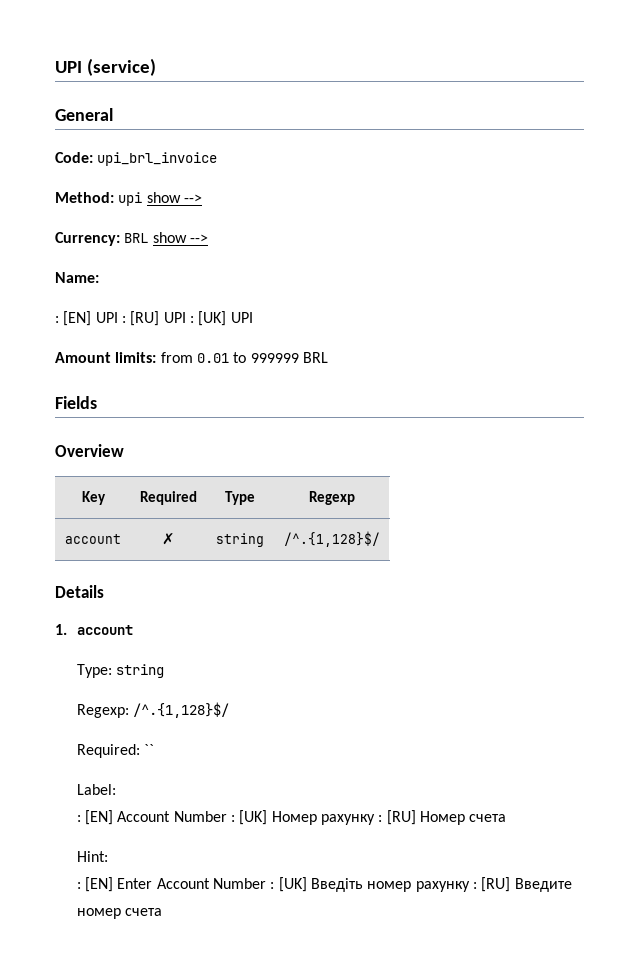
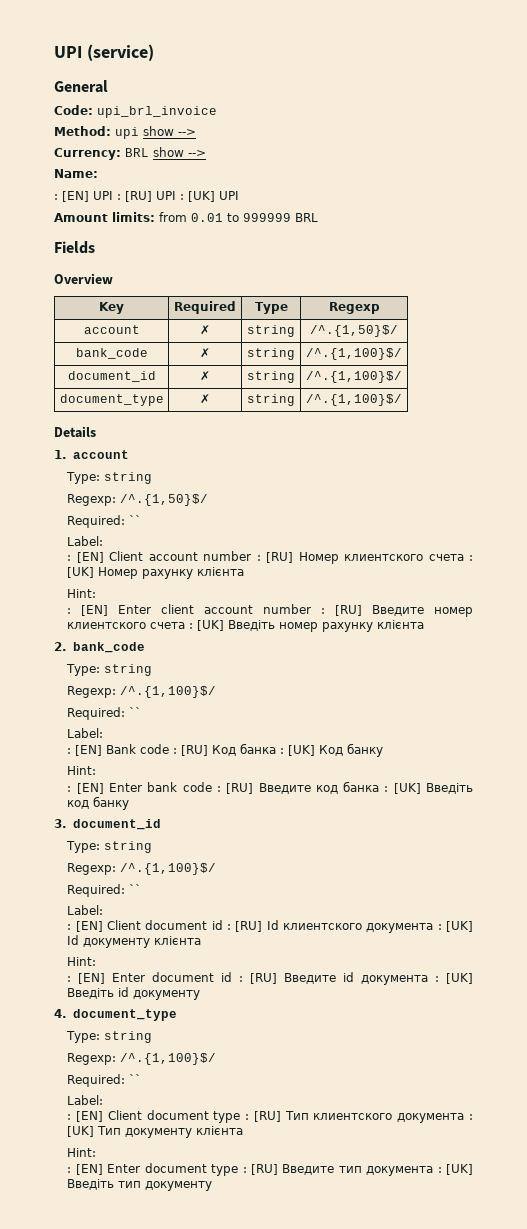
- account | ✗ | string | /^.{1,128}$/
+ account | ✗ | string | /^.{1,50}$/
+ bank_code | ✗ | string | /^.{1,100}$/
+ document_id | ✗ | string | /^.{1,100}$/
+ document_type | ✗ | string | /^.{1,100}$/
- Regexp: /^.{1,128}$/
+ Regexp: /^.{1,50}$/
  Required: ``
  Label:
- : [EN] Account Number : [UK] Номер рахунку : [RU] Номер счета
+ : [EN] Client account number : [RU] Номер клиентского счета : [UK] Номер рахунку клієнта
  Hint:
- : [EN] Enter Account Number : [UK] Введіть номер рахунку : [RU] Введите номер счета
+ : [EN] Enter client account number : [RU] Введите номер клиентского счета : [UK] Введіть номер рахунку клієнта
+ 2. bank_code
+ Type: string
+ Regexp: /^.{1,100}$/
+ Required: ``
+ Label:
+ : [EN] Bank code : [RU] Код банка : [UK] Код банку
+ Hint:
+ : [EN] Enter bank code : [RU] Введите код банка : [UK] Введіть код банку
+ 3. document_id
+ Type: string
+ Regexp: /^.{1,100}$/
+ Required: ``
+ Label:
+ : [EN] Client document id : [RU] Id клиентского документа : [UK] Id документу клієнта
+ Hint:
+ : [EN] Enter document id : [RU] Введите id документа : [UK] Введіть id документу
+ 4. document_type
+ Type: string
+ Regexp: /^.{1,100}$/
+ Required: ``
+ Label:
+ : [EN] Client document type : [RU] Тип клиентского документа : [UK] Тип документу клієнта
+ Hint:
+ : [EN] Enter document type : [RU] Введите тип документа : [UK] Введіть тип документу

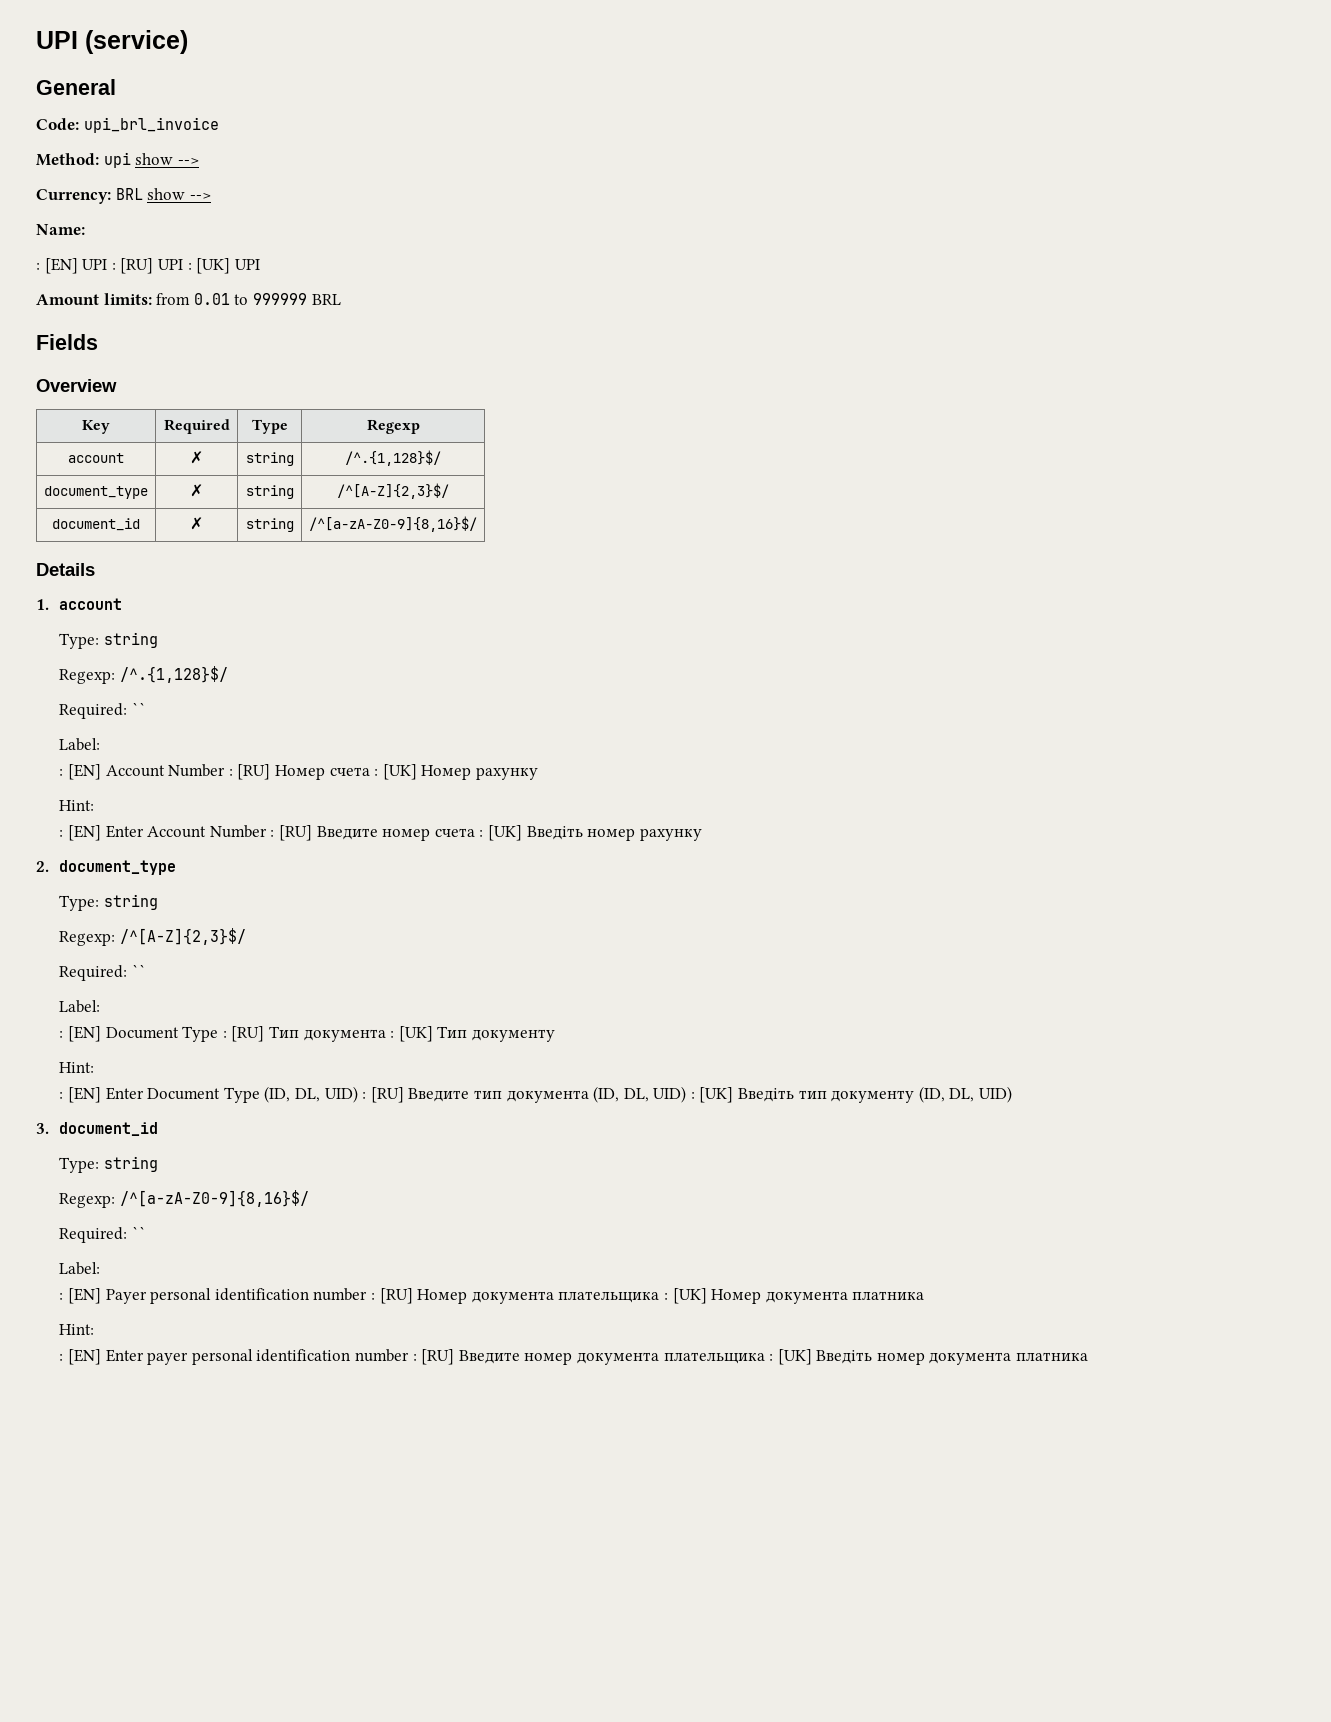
- account | ✗ | string | /^.{1,50}$/
- bank_code | ✗ | string | /^.{1,100}$/
+ account | ✗ | string | /^.{1,128}$/
+ document_type | ✗ | string | /^[A-Z]{2,3}$/
- document_id | ✗ | string | /^.{1,100}$/
- document_type | ✗ | string | /^.{1,100}$/
+ document_id | ✗ | string | /^[a-zA-Z0-9]{8,16}$/
- Regexp: /^.{1,50}$/
+ Regexp: /^.{1,128}$/
  Required: ``
  Label:
- : [EN] Client account number : [RU] Номер клиентского счета : [UK] Номер рахунку клієнта
+ : [EN] Account Number : [RU] Номер счета : [UK] Номер рахунку
  Hint:
- : [EN] Enter client account number : [RU] Введите номер клиентского счета : [UK] Введіть номер рахунку клієнта
+ : [EN] Enter Account Number : [RU] Введите номер счета : [UK] Введіть номер рахунку
- 2. bank_code
+ 2. document_type
  Type: string
- Regexp: /^.{1,100}$/
+ Regexp: /^[A-Z]{2,3}$/
  Required: ``
  Label:
- : [EN] Bank code : [RU] Код банка : [UK] Код банку
+ : [EN] Document Type : [RU] Тип документа : [UK] Тип документу
  Hint:
- : [EN] Enter bank code : [RU] Введите код банка : [UK] Введіть код банку
+ : [EN] Enter Document Type (ID, DL, UID) : [RU] Введите тип документа (ID, DL, UID) : [UK] Введіть тип документу (ID, DL, UID)
  3. document_id
  Type: string
- Regexp: /^.{1,100}$/
+ Regexp: /^[a-zA-Z0-9]{8,16}$/
  Required: ``
  Label:
- : [EN] Client document id : [RU] Id клиентского документа : [UK] Id документу клієнта
+ : [EN] Payer personal identification number : [RU] Номер документа плательщика : [UK] Номер документа платника
  Hint:
- : [EN] Enter document id : [RU] Введите id документа : [UK] Введіть id документу
- 4. document_type
- Type: string
- Regexp: /^.{1,100}$/
- Required: ``
- Label:
- : [EN] Client document type : [RU] Тип клиентского документа : [UK] Тип документу клієнта
- Hint:
- : [EN] Enter document type : [RU] Введите тип документа : [UK] Введіть тип документу
+ : [EN] Enter payer personal identification number : [RU] Введите номер документа плательщика : [UK] Введіть номер документа платника

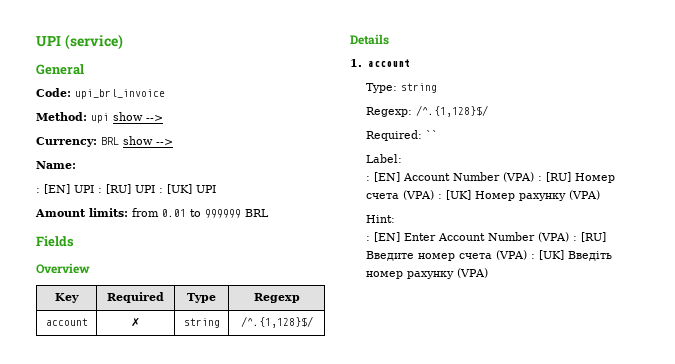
- document_type | ✗ | string | /^[A-Z]{2,3}$/
- document_id | ✗ | string | /^[a-zA-Z0-9]{8,16}$/
- : [EN] Account Number : [RU] Номер счета : [UK] Номер рахунку
+ : [EN] Account Number (VPA) : [RU] Номер счета (VPA) : [UK] Номер рахунку (VPA)
- : [EN] Enter Account Number : [RU] Введите номер счета : [UK] Введіть номер рахунку
- 2. document_type
- Type: string
- Regexp: /^[A-Z]{2,3}$/
- Required: ``
- Label:
- : [EN] Document Type : [RU] Тип документа : [UK] Тип документу
- Hint:
- : [EN] Enter Document Type (ID, DL, UID) : [RU] Введите тип документа (ID, DL, UID) : [UK] Введіть тип документу (ID, DL, UID)
- 3. document_id
- Type: string
- Regexp: /^[a-zA-Z0-9]{8,16}$/
- Required: ``
- Label:
- : [EN] Payer personal identification number : [RU] Номер документа плательщика : [UK] Номер документа платника
- Hint:
- : [EN] Enter payer personal identification number : [RU] Введите номер документа плательщика : [UK] Введіть номер документа платника
+ : [EN] Enter Account Number (VPA) : [RU] Введите номер счета (VPA) : [UK] Введіть номер рахунку (VPA)

